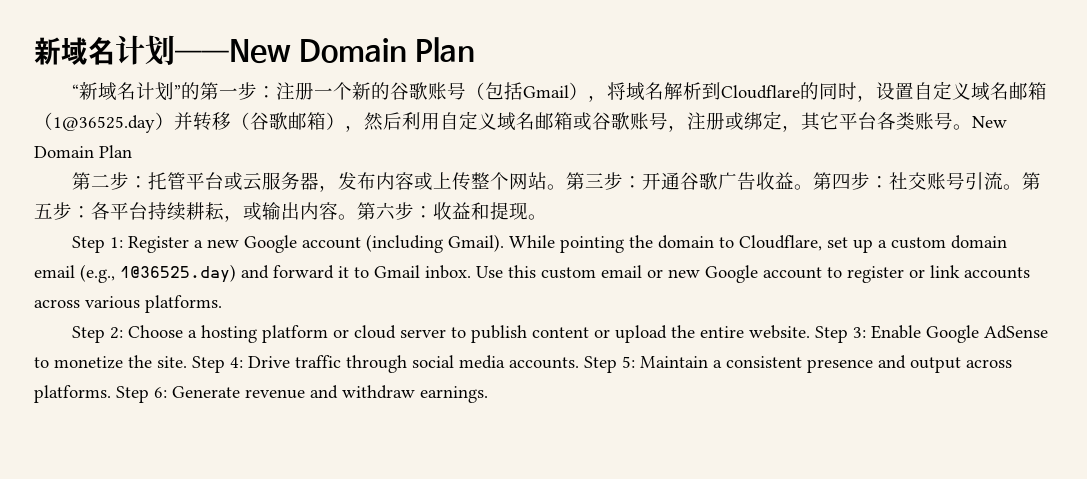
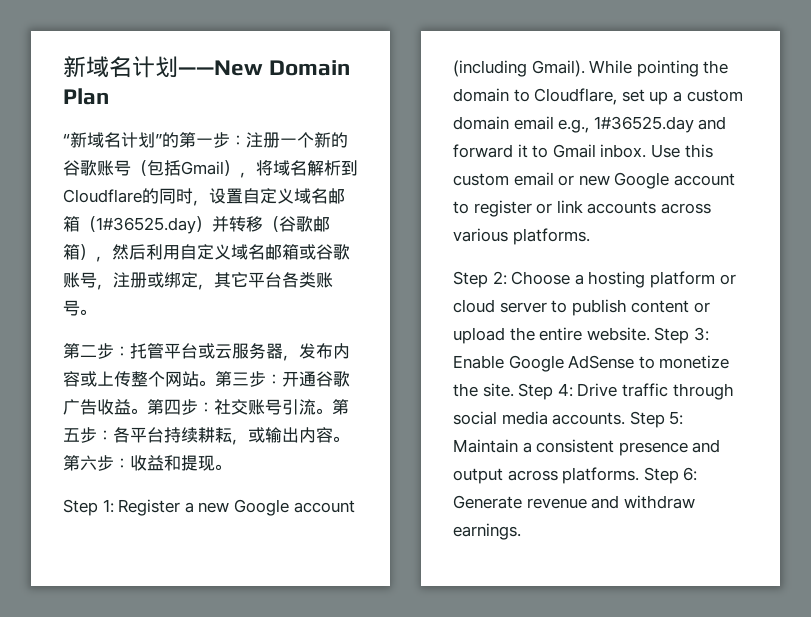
- “新域名计划”的第一步：注册一个新的谷歌账号（包括Gmail），将域名解析到Cloudflare的同时，设置自定义域名邮箱（1@36525.day）并转移（谷歌邮箱），然后利用自定义域名邮箱或谷歌账号，注册或绑定，其它平台各类账号。New Domain Plan
+ “新域名计划”的第一步：注册一个新的谷歌账号（包括Gmail），将域名解析到Cloudflare的同时，设置自定义域名邮箱（1#36525.day）并转移（谷歌邮箱），然后利用自定义域名邮箱或谷歌账号，注册或绑定，其它平台各类账号。
- While pointing the domain to Cloudflare, set up a custom domain email (e.g., 1@36525.day) and forward it to Gmail inbox.
+ While pointing the domain to Cloudflare, set up a custom domain email e.g., 1#36525.day and forward it to Gmail inbox.

